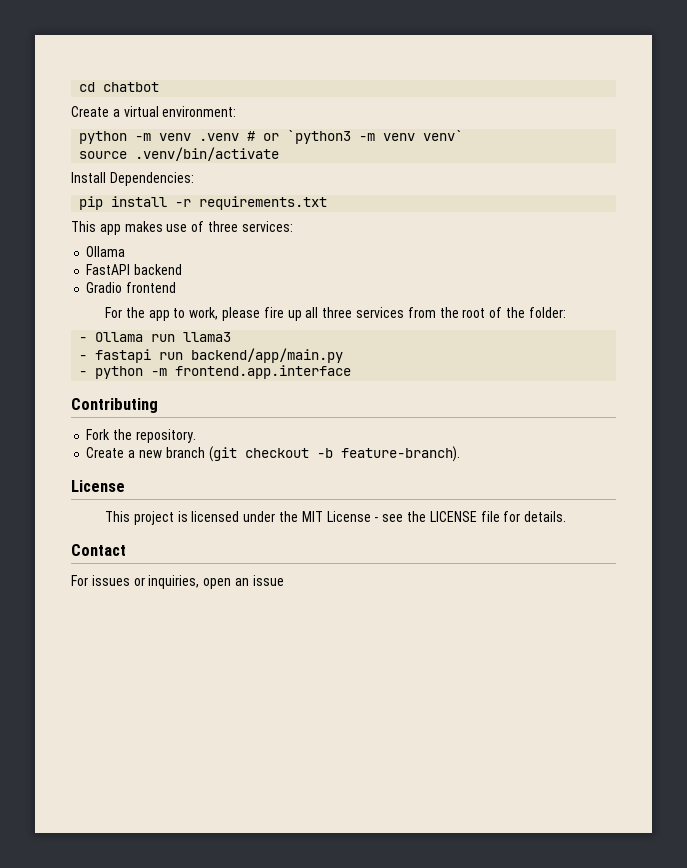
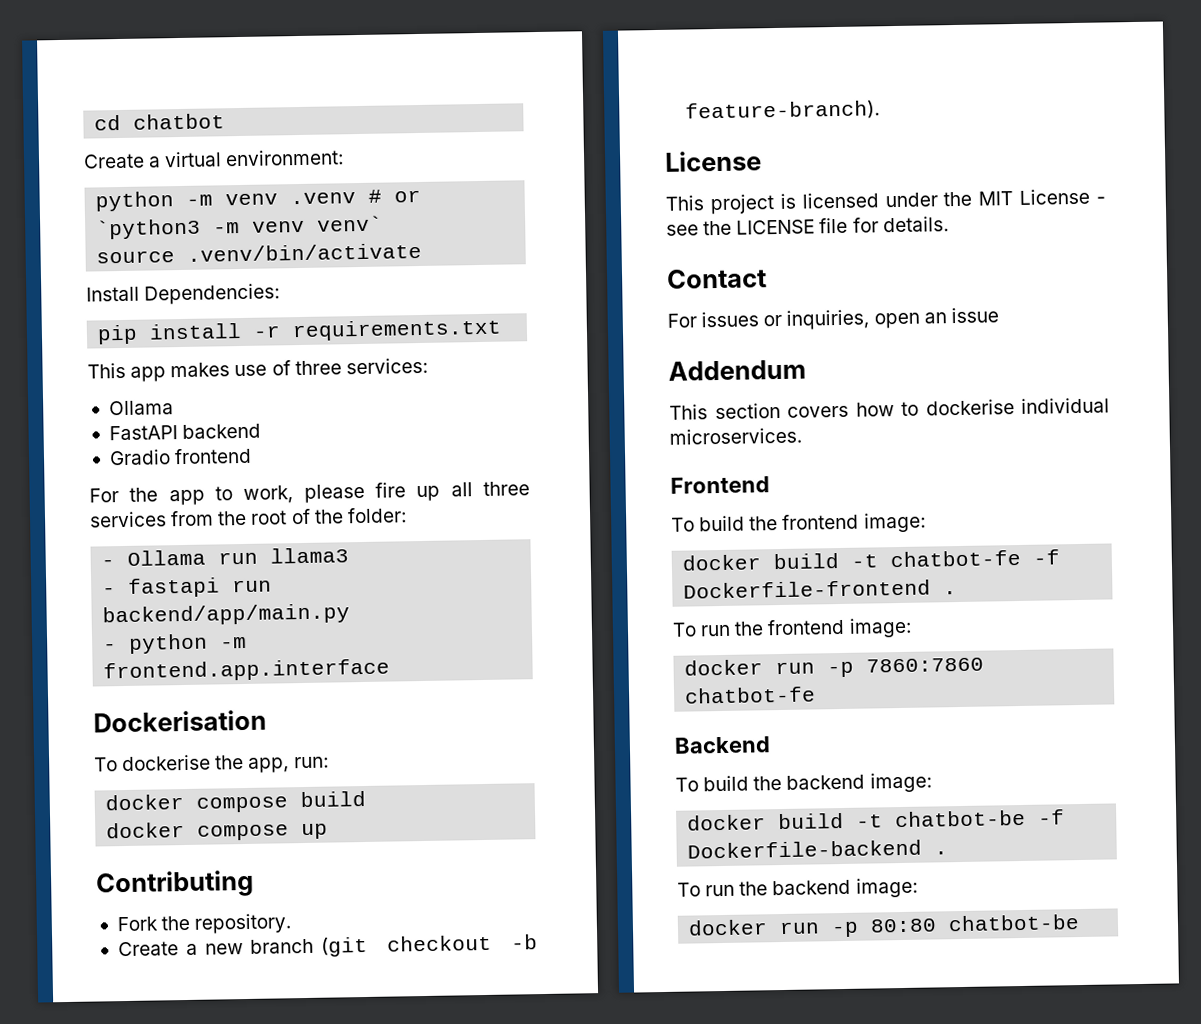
+ Dockerisation
+ To dockerise the app, run:
+ docker compose build
+ docker compose up
+ Addendum
+ This section covers how to dockerise individual microservices.
+ Frontend
+ To build the frontend image:
+ docker build -t chatbot-fe -f Dockerfile-frontend .
+ To run the frontend image:
+ docker run -p 7860:7860 chatbot-fe
+ Backend
+ To build the backend image:
+ docker build -t chatbot-be -f Dockerfile-backend .
+ To run the backend image:
+ docker run -p 80:80 chatbot-be

